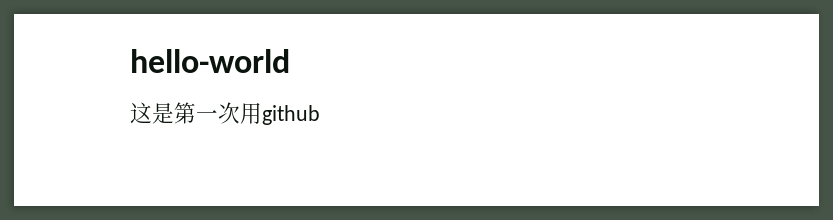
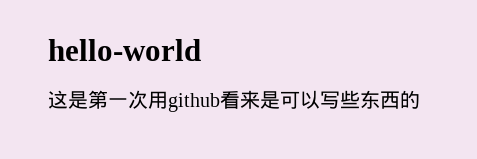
- 这是第一次用github
+ 这是第一次用github看来是可以写些东西的

